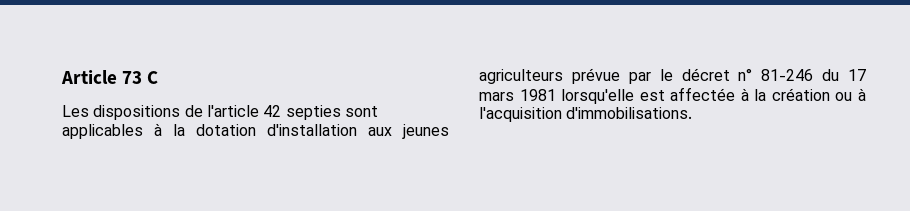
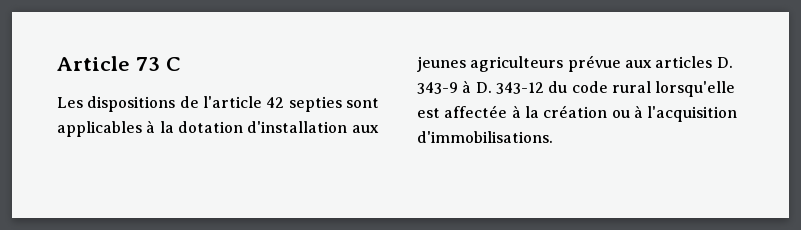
- Les dispositions de l'article 42 septies sont applicables à la dotation d'installation aux jeunes agriculteurs prévue par le décret n° 81-246 du 17 mars 1981 lorsqu'elle est affectée à la création ou à l'acquisition d'immobilisations.
+ Les dispositions de l'article 42 septies sont applicables à la dotation d'installation aux jeunes agriculteurs prévue aux articles D. 343-9 à D. 343-12 du code rural lorsqu'elle est affectée à la création ou à l'acquisition d'immobilisations.

